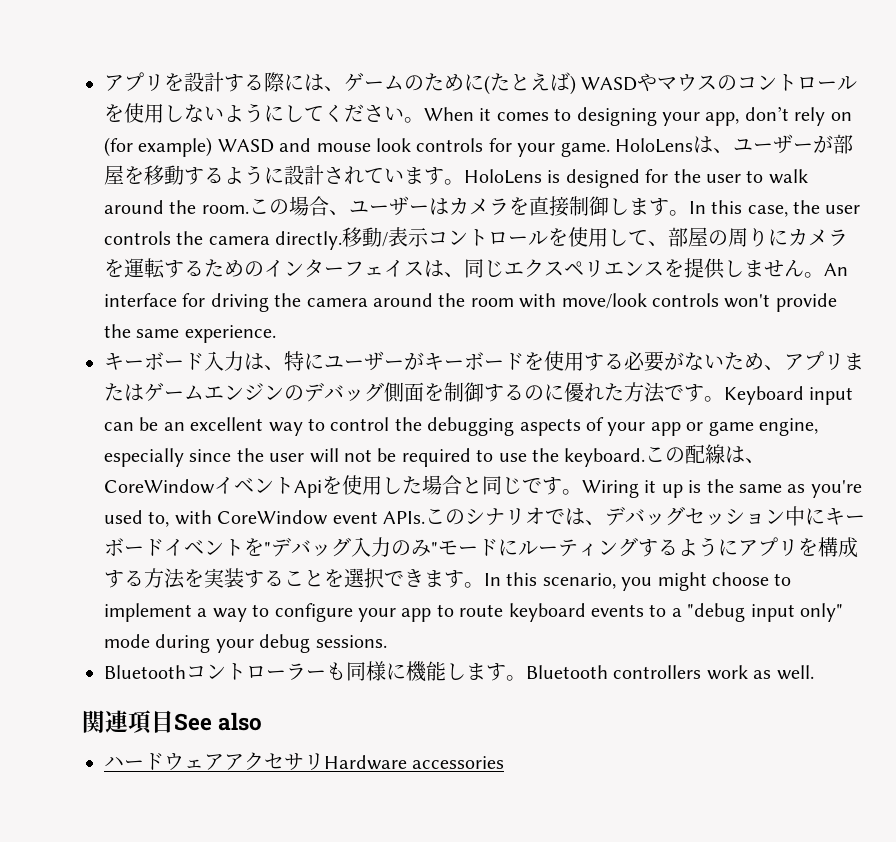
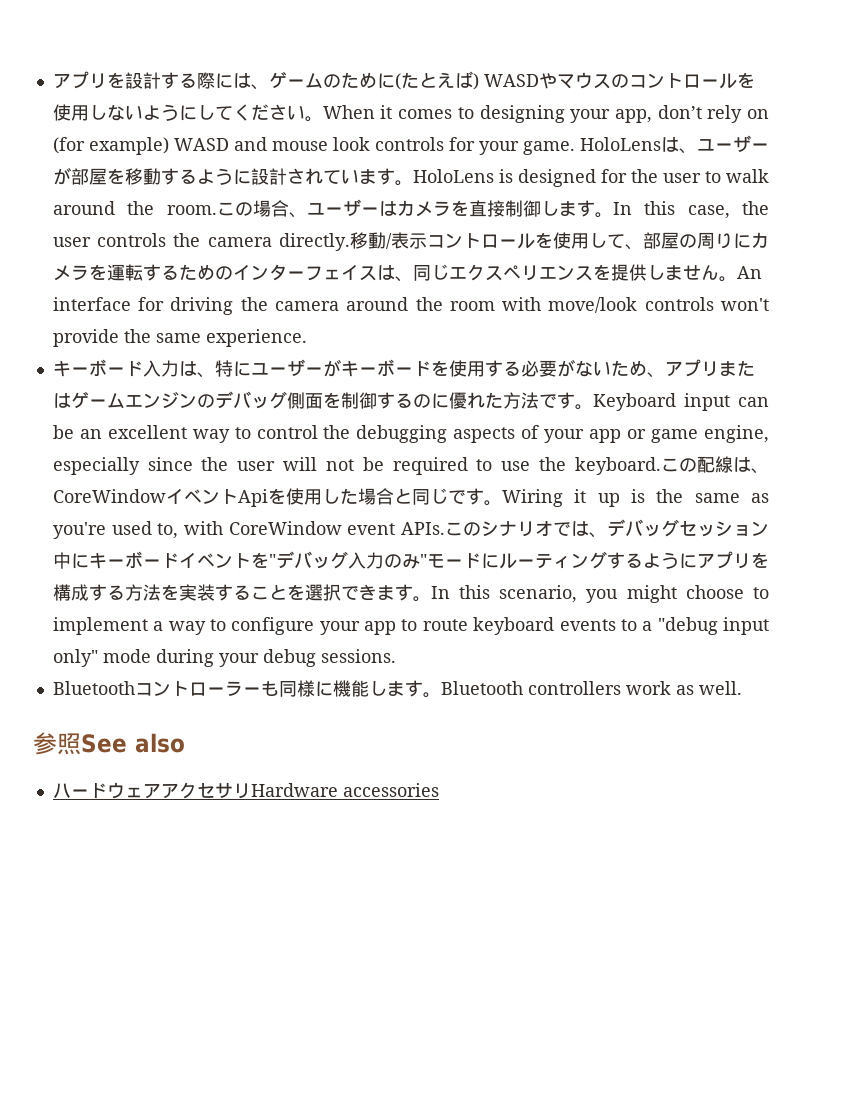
- 関連項目See also
+ 参照See also

